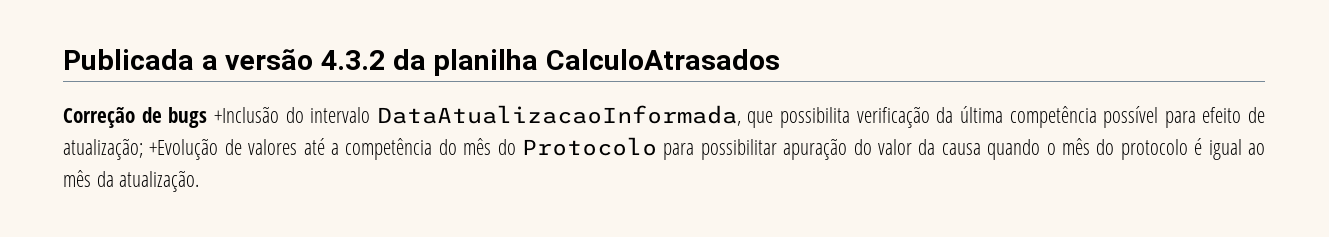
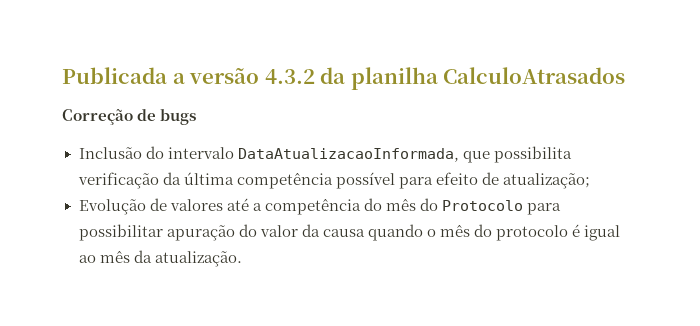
- Correção de bugs +Inclusão do intervalo DataAtualizacaoInformada, que possibilita verificação da última competência possível para efeito de atualização; +Evolução de valores até a competência do mês do Protocolo para possibilitar apuração do valor da causa quando o mês do protocolo é igual ao mês da atualização.
+ Correção de bugs
+ Inclusão do intervalo DataAtualizacaoInformada, que possibilita verificação da última competência possível para efeito de atualização;
+ Evolução de valores até a competência do mês do Protocolo para possibilitar apuração do valor da causa quando o mês do protocolo é igual ao mês da atualização.

